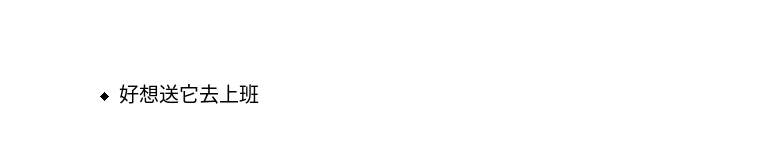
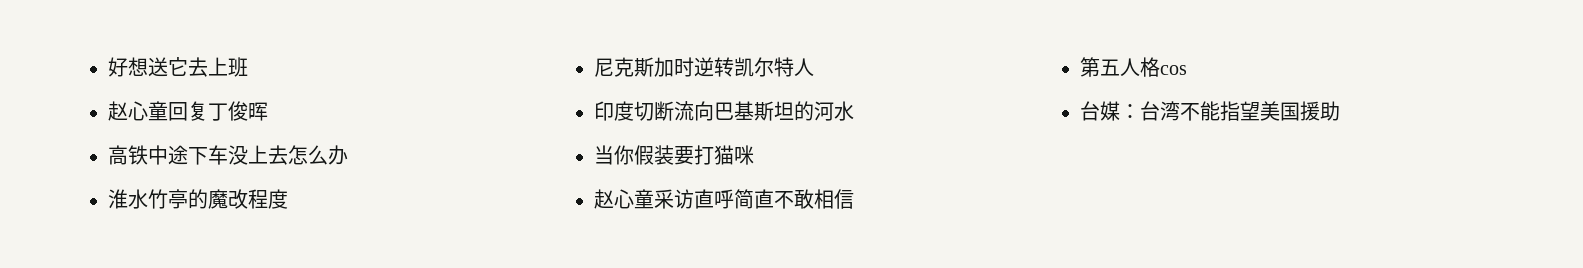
+ 赵心童回复丁俊晖
+ 高铁中途下车没上去怎么办
+ 淮水竹亭的魔改程度
+ 尼克斯加时逆转凯尔特人
+ 印度切断流向巴基斯坦的河水
+ 当你假装要打猫咪
+ 赵心童采访直呼简直不敢相信
+ 第五人格cos
+ 台媒：台湾不能指望美国援助

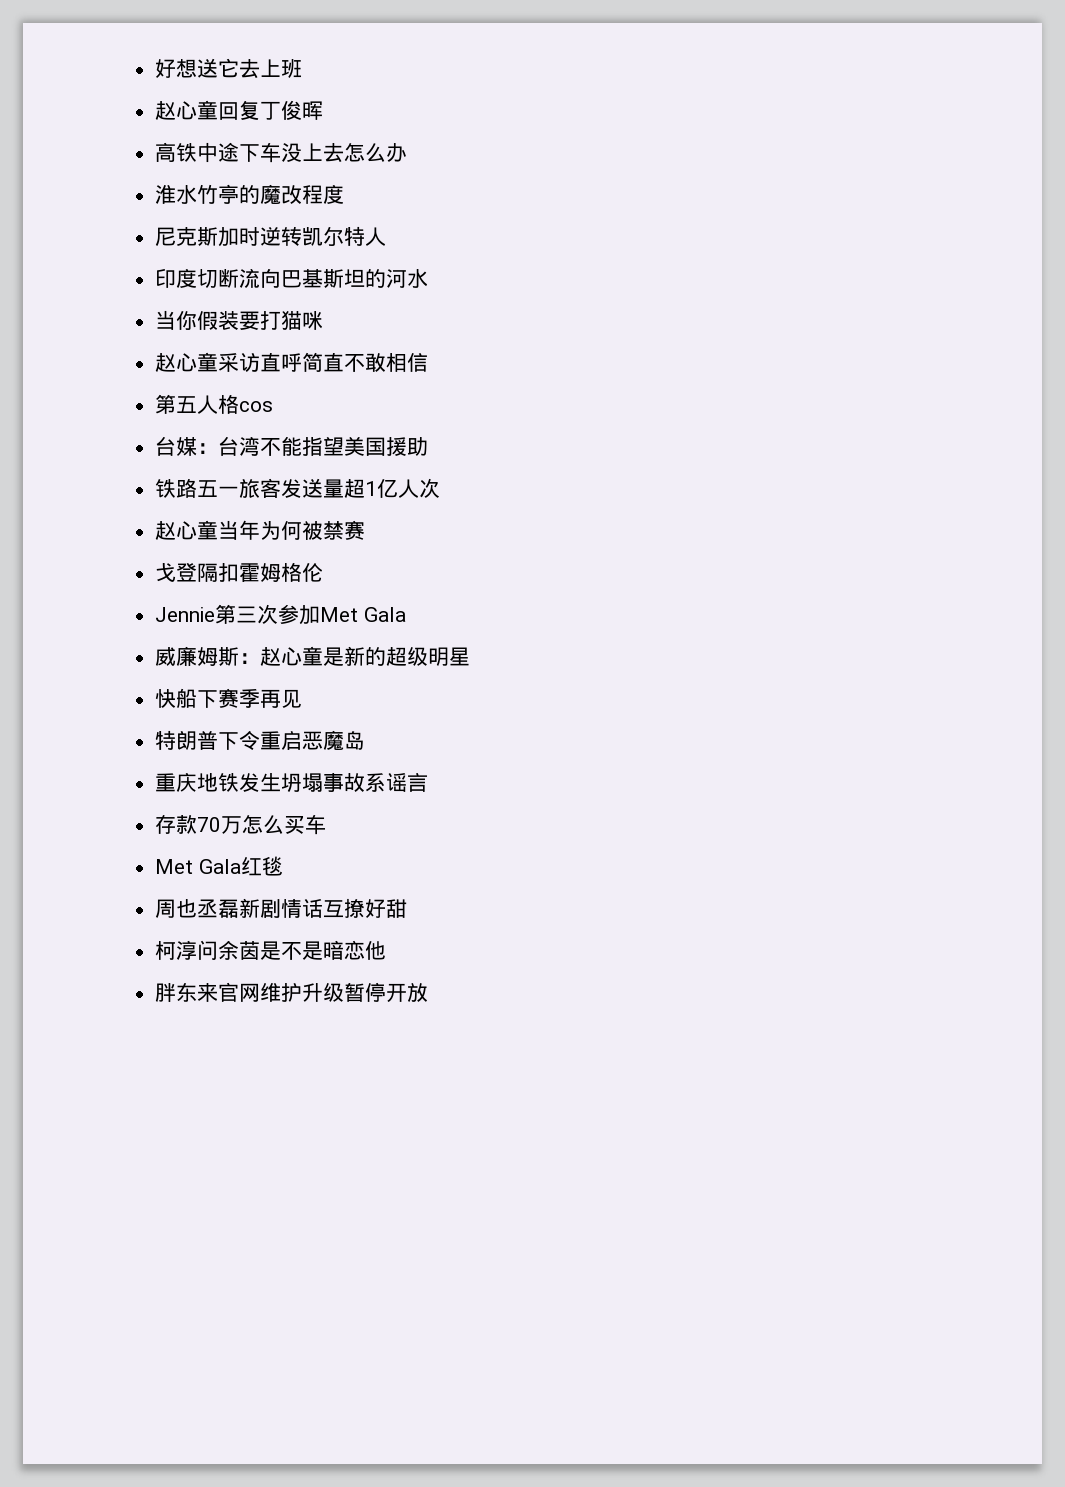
+ 铁路五一旅客发送量超1亿人次
+ 赵心童当年为何被禁赛
+ 戈登隔扣霍姆格伦
+ Jennie第三次参加Met Gala
+ 威廉姆斯：赵心童是新的超级明星
+ 快船下赛季再见
+ 特朗普下令重启恶魔岛
+ 重庆地铁发生坍塌事故系谣言
+ 存款70万怎么买车
+ Met Gala红毯
+ 周也丞磊新剧情话互撩好甜
+ 柯淳问余茵是不是暗恋他
+ 胖东来官网维护升级暂停开放

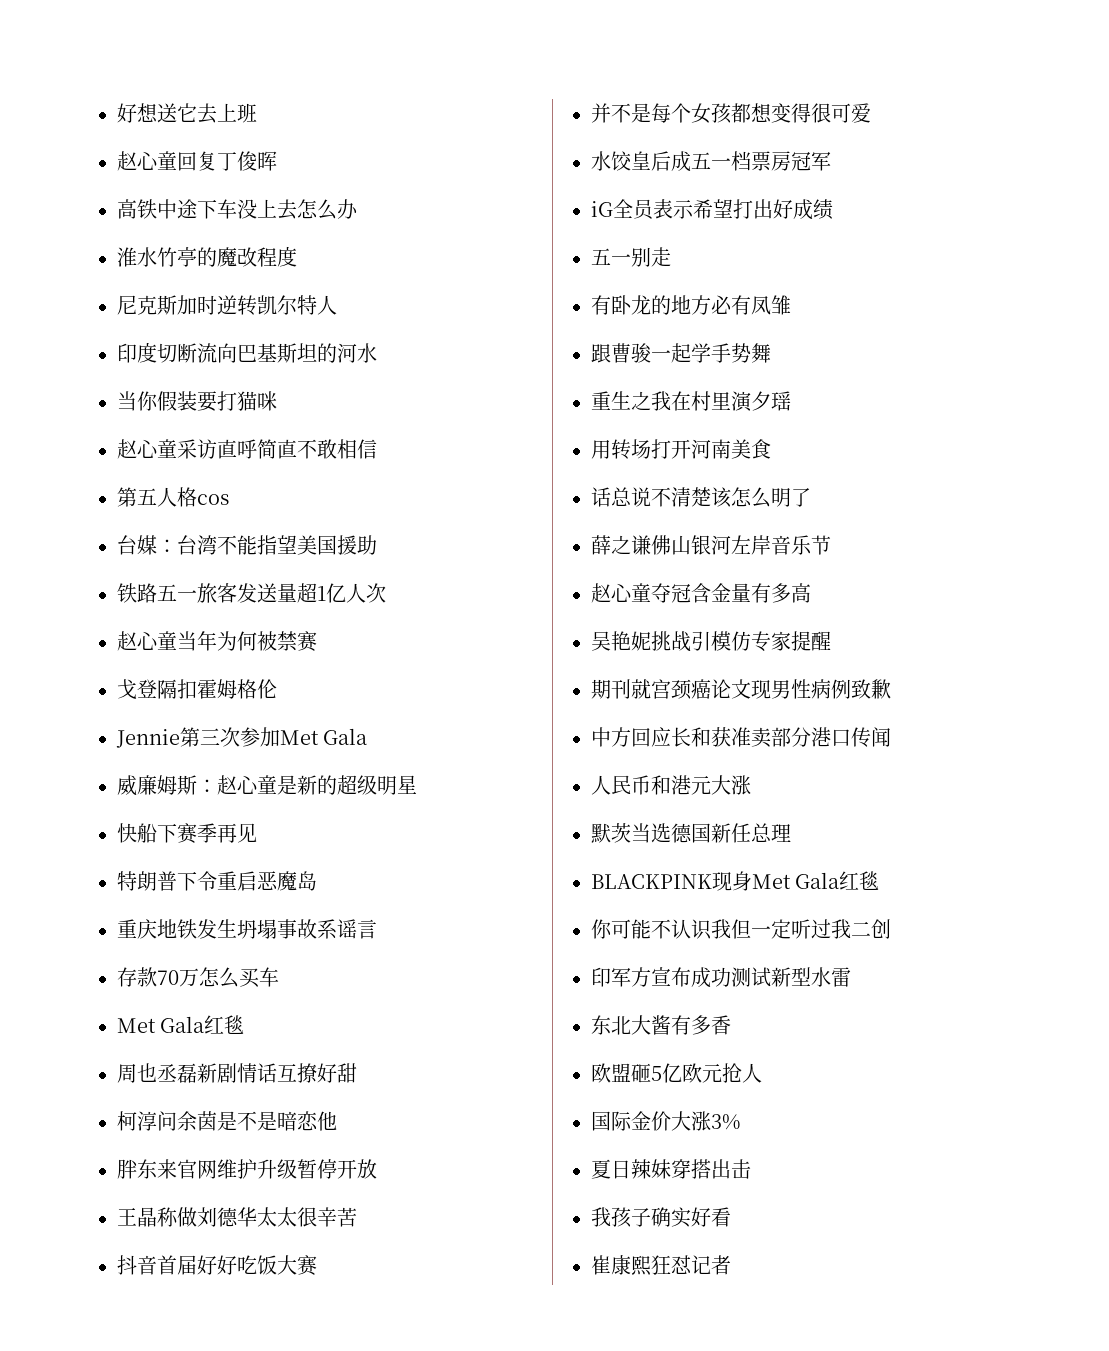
+ 王晶称做刘德华太太很辛苦
+ 抖音首届好好吃饭大赛
+ 并不是每个女孩都想变得很可爱
+ 水饺皇后成五一档票房冠军
+ iG全员表示希望打出好成绩
+ 五一别走
+ 有卧龙的地方必有凤雏
+ 跟曹骏一起学手势舞
+ 重生之我在村里演夕瑶
+ 用转场打开河南美食
+ 话总说不清楚该怎么明了
+ 薛之谦佛山银河左岸音乐节
+ 赵心童夺冠含金量有多高
+ 吴艳妮挑战引模仿专家提醒
+ 期刊就宫颈癌论文现男性病例致歉
+ 中方回应长和获准卖部分港口传闻
+ 人民币和港元大涨
+ 默茨当选德国新任总理
+ BLACKPINK现身Met Gala红毯
+ 你可能不认识我但一定听过我二创
+ 印军方宣布成功测试新型水雷
+ 东北大酱有多香
+ 欧盟砸5亿欧元抢人
+ 国际金价大涨3%
+ 夏日辣妹穿搭出击
+ 我孩子确实好看
+ 崔康熙狂怼记者

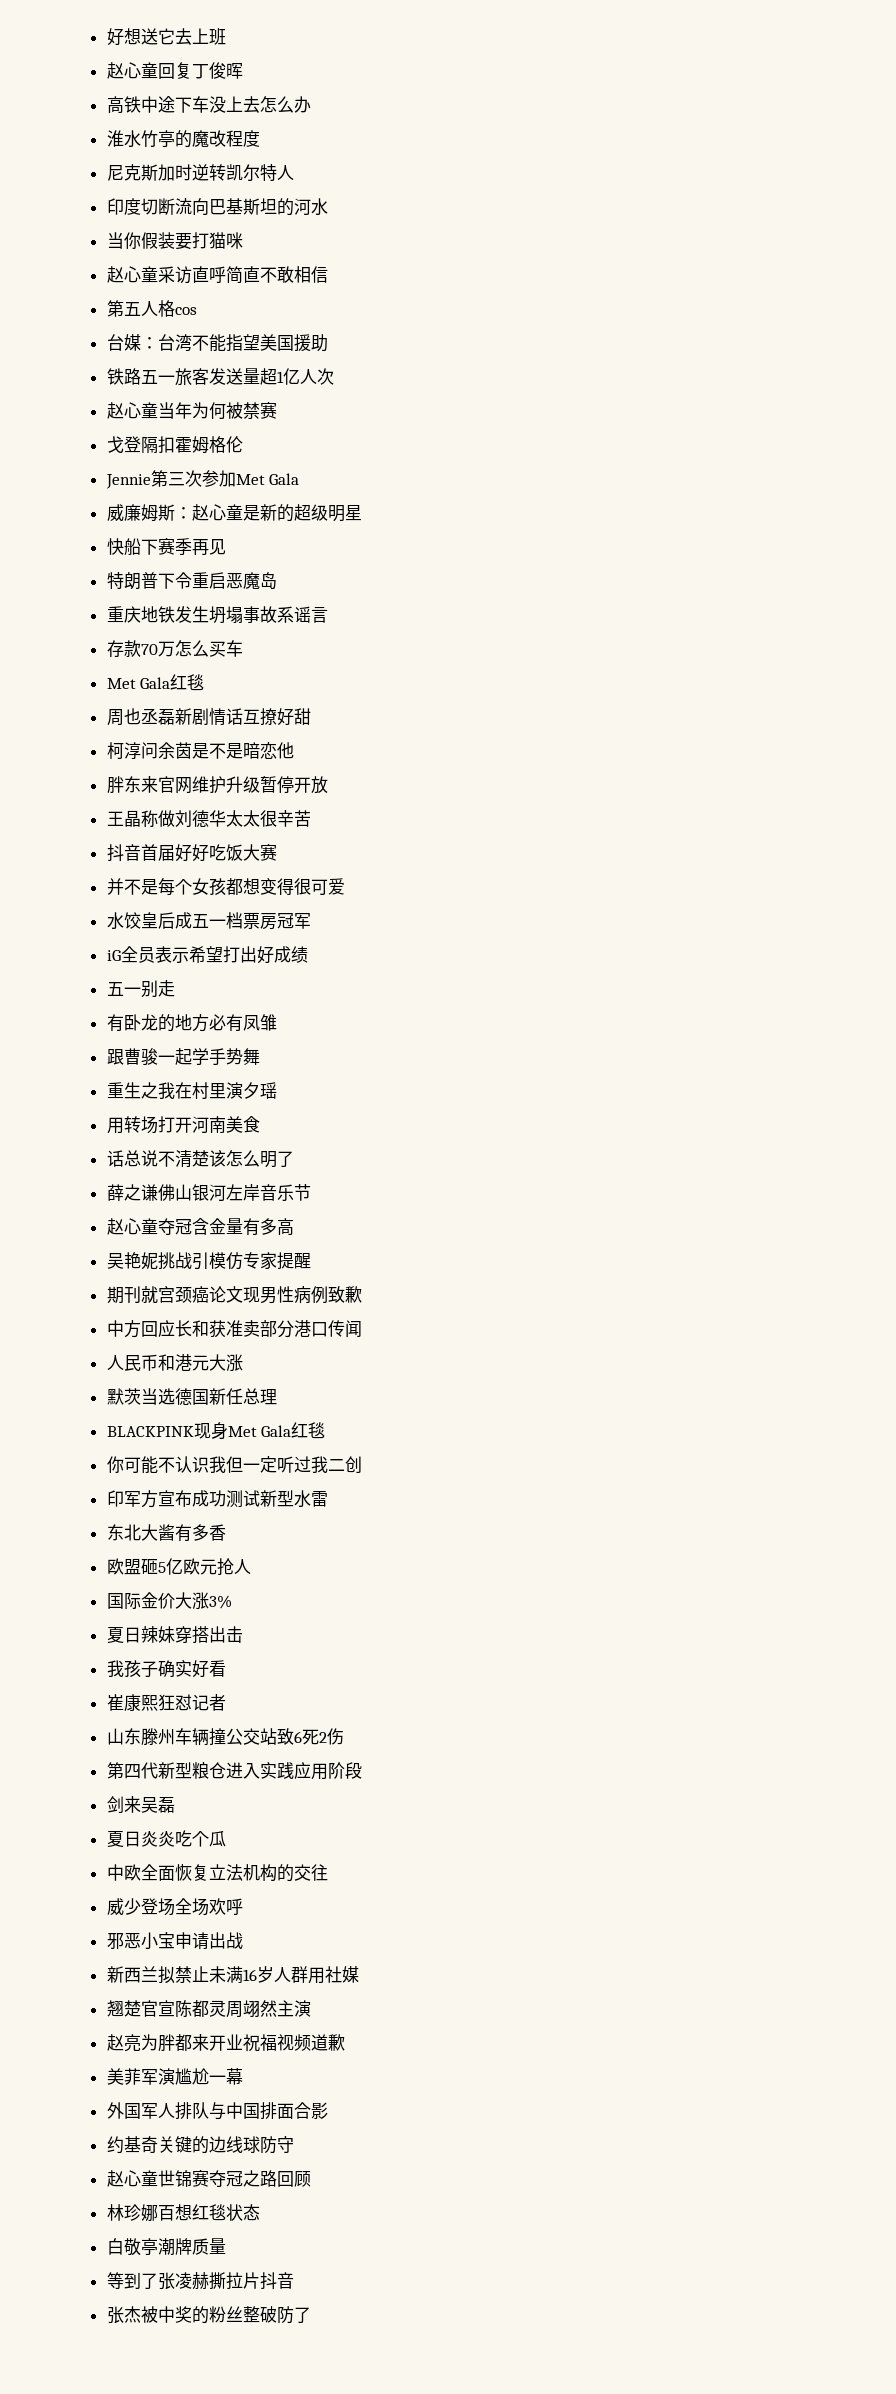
+ 山东滕州车辆撞公交站致6死2伤
+ 第四代新型粮仓进入实践应用阶段
+ 剑来吴磊
+ 夏日炎炎吃个瓜
+ 中欧全面恢复立法机构的交往
+ 威少登场全场欢呼
+ 邪恶小宝申请出战
+ 新西兰拟禁止未满16岁人群用社媒
+ 翘楚官宣陈都灵周翊然主演
+ 赵亮为胖都来开业祝福视频道歉
+ 美菲军演尴尬一幕
+ 外国军人排队与中国排面合影
+ 约基奇关键的边线球防守
+ 赵心童世锦赛夺冠之路回顾
+ 林珍娜百想红毯状态
+ 白敬亭潮牌质量
+ 等到了张凌赫撕拉片抖音
+ 张杰被中奖的粉丝整破防了

